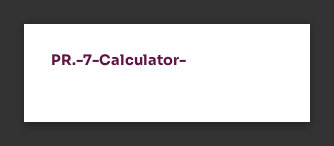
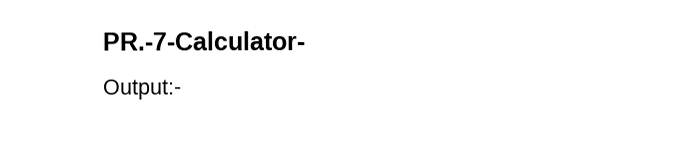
+ Output:-

